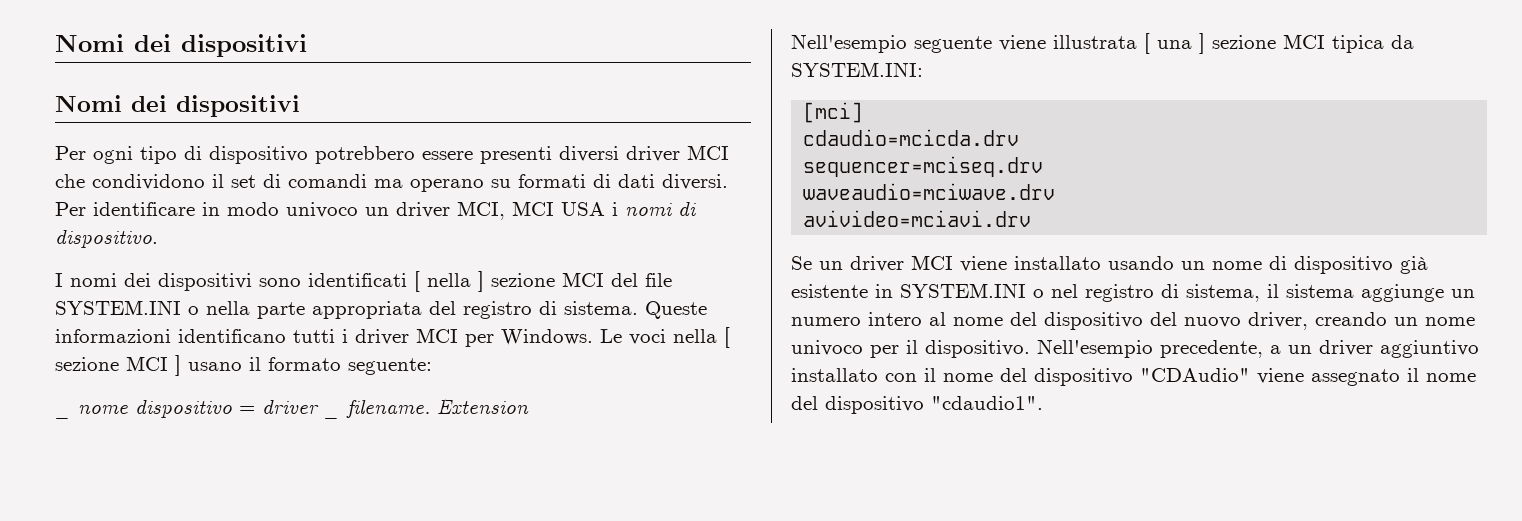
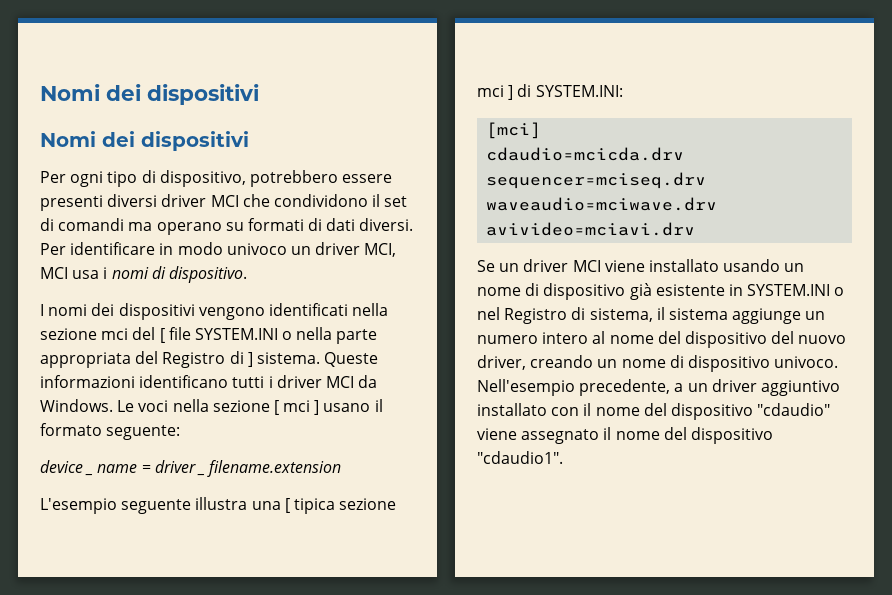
- Per ogni tipo di dispositivo potrebbero essere presenti diversi driver MCI che condividono il set di comandi ma operano su formati di dati diversi.
+ Per ogni tipo di dispositivo, potrebbero essere presenti diversi driver MCI che condividono il set di comandi ma operano su formati di dati diversi.
- Per identificare in modo univoco un driver MCI, MCI USA i nomi di dispositivo.
+ Per identificare in modo univoco un driver MCI, MCI usa i nomi di dispositivo.
- I nomi dei dispositivi sono identificati [ nella ] sezione MCI del file SYSTEM.INI o nella parte appropriata del registro di sistema.
+ I nomi dei dispositivi vengono identificati nella sezione mci del [ file SYSTEM.INI o nella parte appropriata del Registro di ] sistema.
- Queste informazioni identificano tutti i driver MCI per Windows.
+ Queste informazioni identificano tutti i driver MCI da Windows.
- Le voci nella [ sezione MCI ] usano il formato seguente:
+ Le voci nella sezione [ mci ] usano il formato seguente:
- _ nome dispositivo = driver _ filename. Extension
- Nell'esempio seguente viene illustrata [ una ] sezione MCI tipica da SYSTEM.INI:
+ device _ name = driver _ filename.extension
+ L'esempio seguente illustra una [ tipica sezione mci ] di SYSTEM.INI:
- Se un driver MCI viene installato usando un nome di dispositivo già esistente in SYSTEM.INI o nel registro di sistema, il sistema aggiunge un numero intero al nome del dispositivo del nuovo driver, creando un nome univoco per il dispositivo.
+ Se un driver MCI viene installato usando un nome di dispositivo già esistente in SYSTEM.INI o nel Registro di sistema, il sistema aggiunge un numero intero al nome del dispositivo del nuovo driver, creando un nome di dispositivo univoco.
- Nell'esempio precedente, a un driver aggiuntivo installato con il nome del dispositivo "CDAudio" viene assegnato il nome del dispositivo "cdaudio1".
+ Nell'esempio precedente, a un driver aggiuntivo installato con il nome del dispositivo "cdaudio" viene assegnato il nome del dispositivo "cdaudio1".

